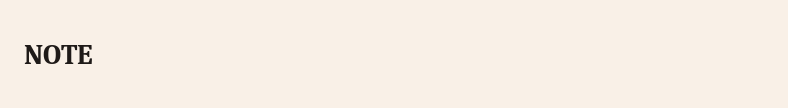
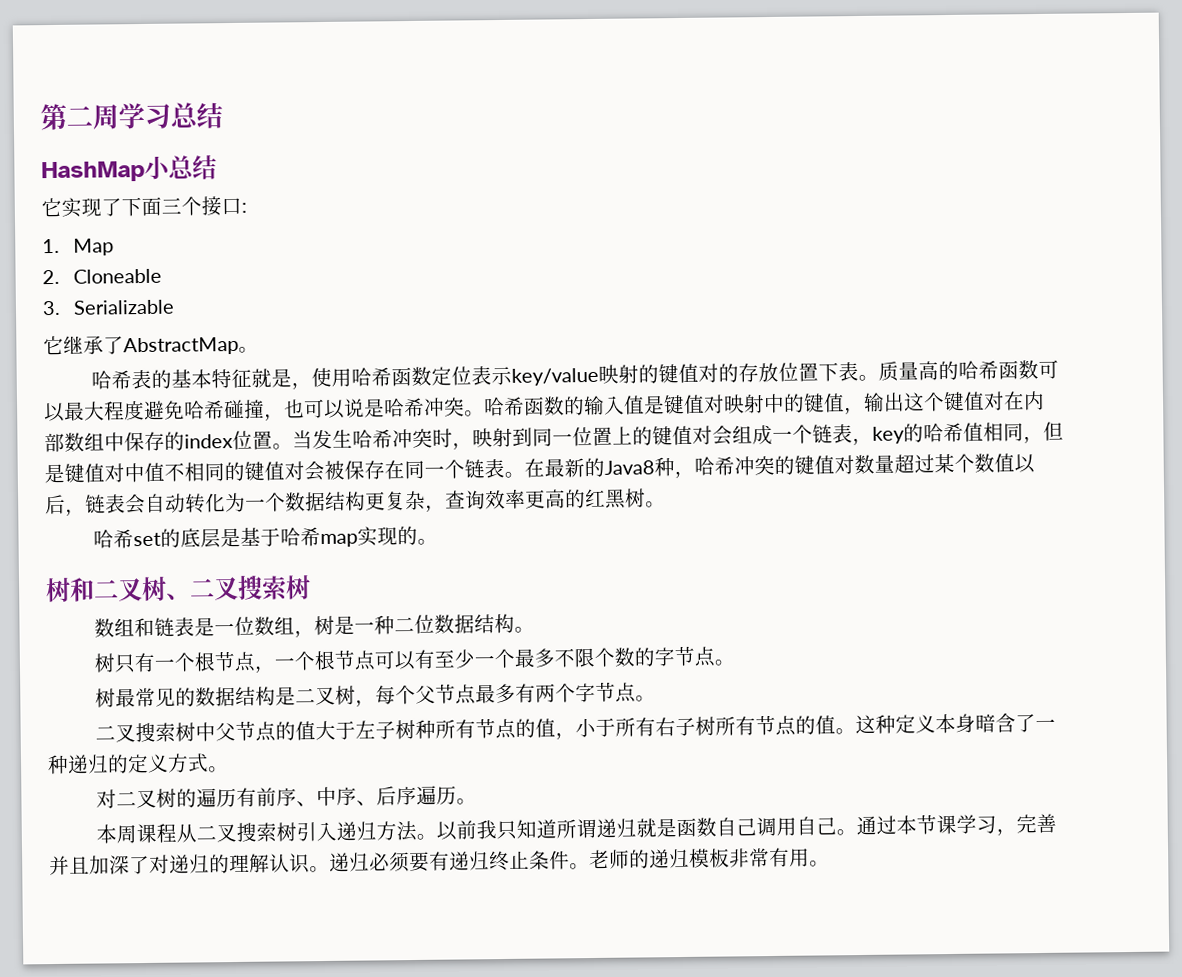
- NOTE
+ 第二周学习总结
+ HashMap小总结
+ 它实现了下面三个接口:
+ 1. Map
+ 2. Cloneable
+ 3. Serializable
+ 它继承了AbstractMap。
+ 哈希表的基本特征就是，使用哈希函数定位表示key/value映射的键值对的存放位置下表。质量高的哈希函数可以最大程度避免哈希碰撞，也可以说是哈希冲突。哈希函数的输入值是键值对映射中的键值，输出这个键值对在内部数组中保存的index位置。当发生哈希冲突时，映射到同一位置上的键值对会组成一个链表，key的哈希值相同，但是键值对中值不相同的键值对会被保存在同一个链表。在最新的Java8种，哈希冲突的键值对数量超过某个数值以后，链表会自动转化为一个数据结构更复杂，查询效率更高的红黑树。
+ 哈希set的底层是基于哈希map实现的。
+ 树和二叉树、二叉搜索树
+ 数组和链表是一位数组，树是一种二位数据结构。
+ 树只有一个根节点，一个根节点可以有至少一个最多不限个数的字节点。
+ 树最常见的数据结构是二叉树，每个父节点最多有两个字节点。
+ 二叉搜索树中父节点的值大于左子树种所有节点的值，小于所有右子树所有节点的值。这种定义本身暗含了一种递归的定义方式。
+ 对二叉树的遍历有前序、中序、后序遍历。
+ 本周课程从二叉搜索树引入递归方法。以前我只知道所谓递归就是函数自己调用自己。通过本节课学习，完善并且加深了对递归的理解认识。递归必须要有递归终止条件。老师的递归模板非常有用。

